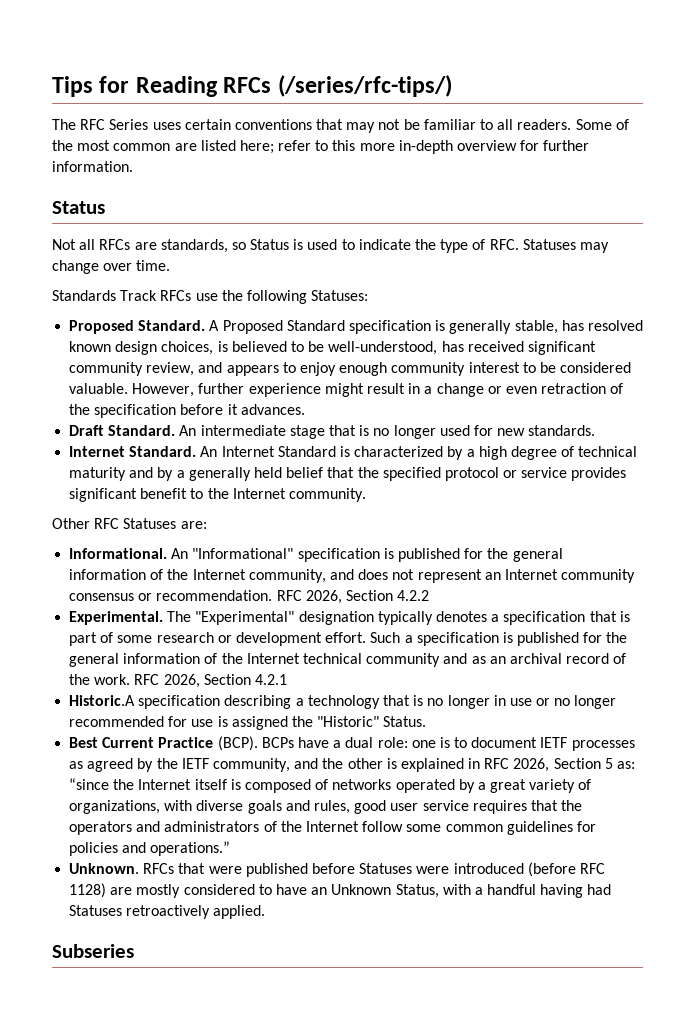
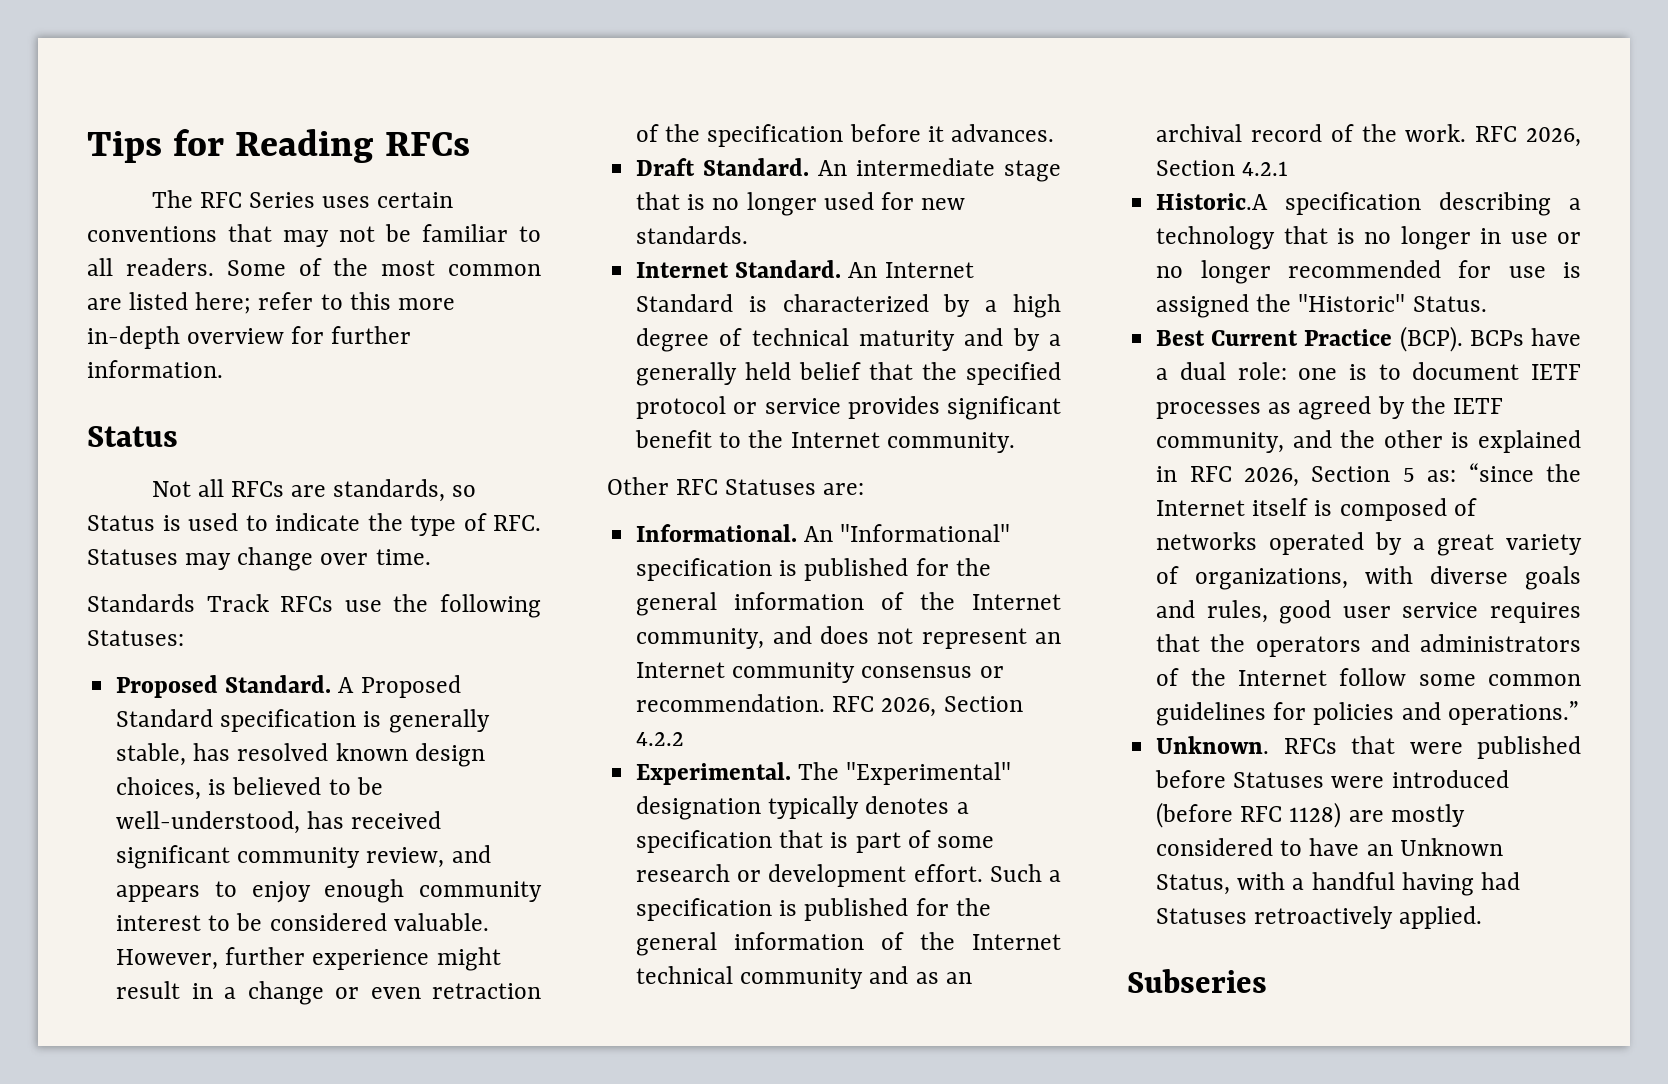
- Tips for Reading RFCs (/series/rfc-tips/)
+ Tips for Reading RFCs

